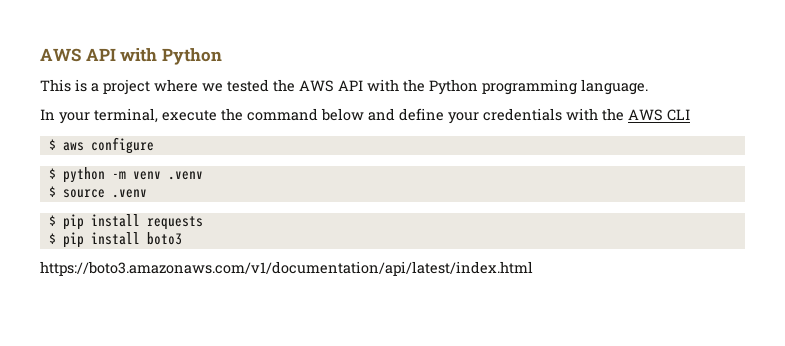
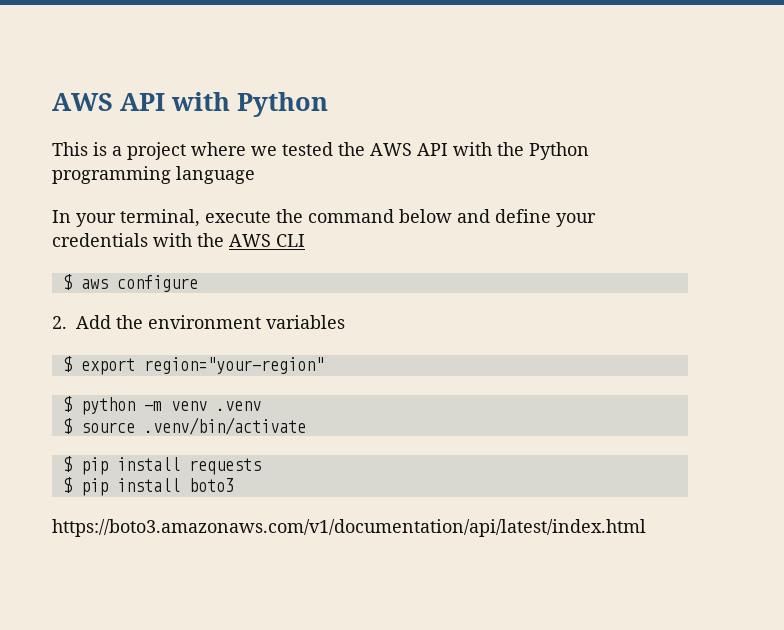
- This is a project where we tested the AWS API with the Python programming language.
+ This is a project where we tested the AWS API with the Python programming language
+ 2. Add the environment variables
+ $ export region="your-region"
- $ source .venv
+ $ source .venv/bin/activate

